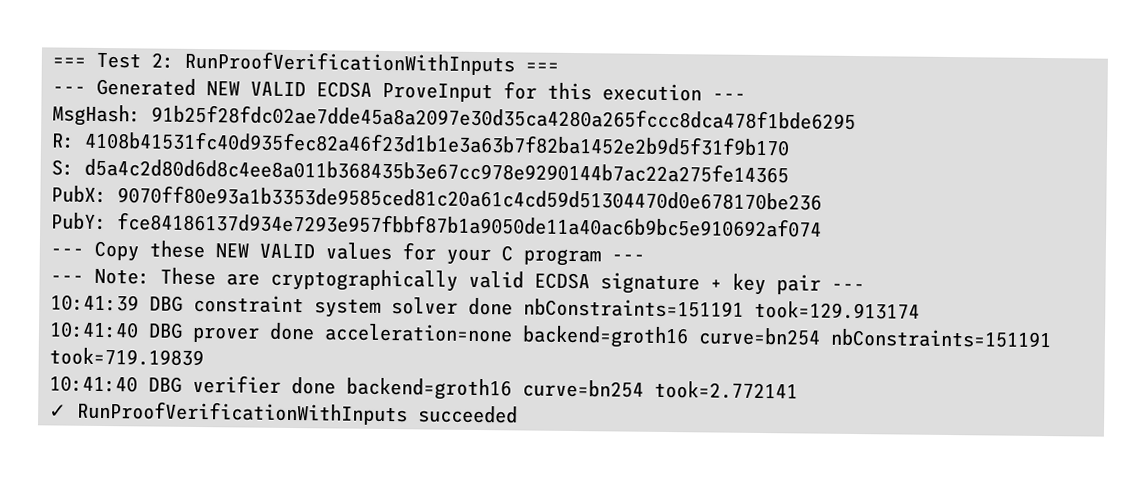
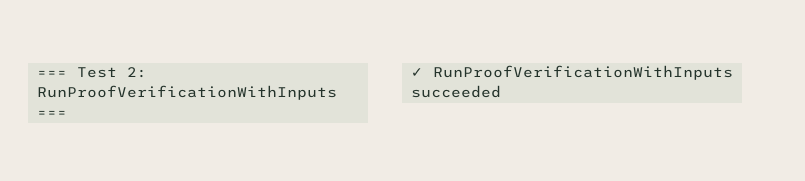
- --- Generated NEW VALID ECDSA ProveInput for this execution ---
- MsgHash: 91b25f28fdc02ae7dde45a8a2097e30d35ca4280a265fccc8dca478f1bde6295
- R: 4108b41531fc40d935fec82a46f23d1b1e3a63b7f82ba1452e2b9d5f31f9b170
- S: d5a4c2d80d6d8c4ee8a011b368435b3e67cc978e9290144b7ac22a275fe14365
- PubX: 9070ff80e93a1b3353de9585ced81c20a61c4cd59d51304470d0e678170be236
- PubY: fce84186137d934e7293e957fbbf87b1a9050de11a40ac6b9bc5e910692af074
- --- Copy these NEW VALID values for your C program ---
- --- Note: These are cryptographically valid ECDSA signature + key pair ---
- 10:41:39 DBG constraint system solver done nbConstraints=151191 took=129.913174
- 10:41:40 DBG prover done acceleration=none backend=groth16 curve=bn254 nbConstraints=151191 took=719.19839
- 10:41:40 DBG verifier done backend=groth16 curve=bn254 took=2.772141

